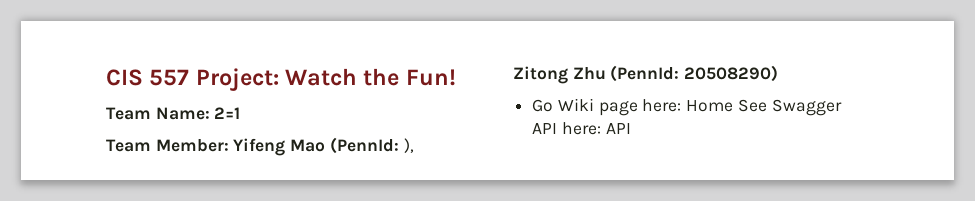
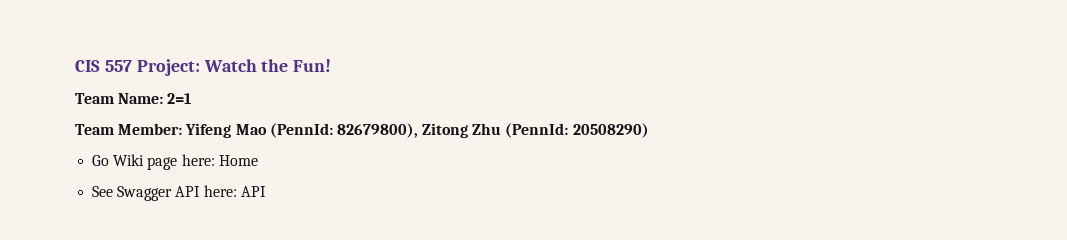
- Team Member: Yifeng Mao (PennId: ), Zitong Zhu (PennId: 20508290)
+ Team Member: Yifeng Mao (PennId: 82679800), Zitong Zhu (PennId: 20508290)
- Go Wiki page here: Home See Swagger API here: API
+ Go Wiki page here: Home
+ See Swagger API here: API

